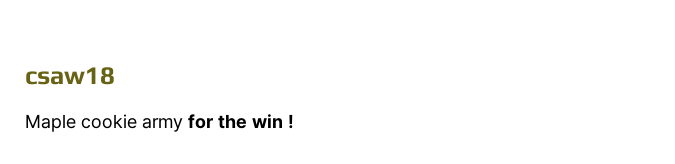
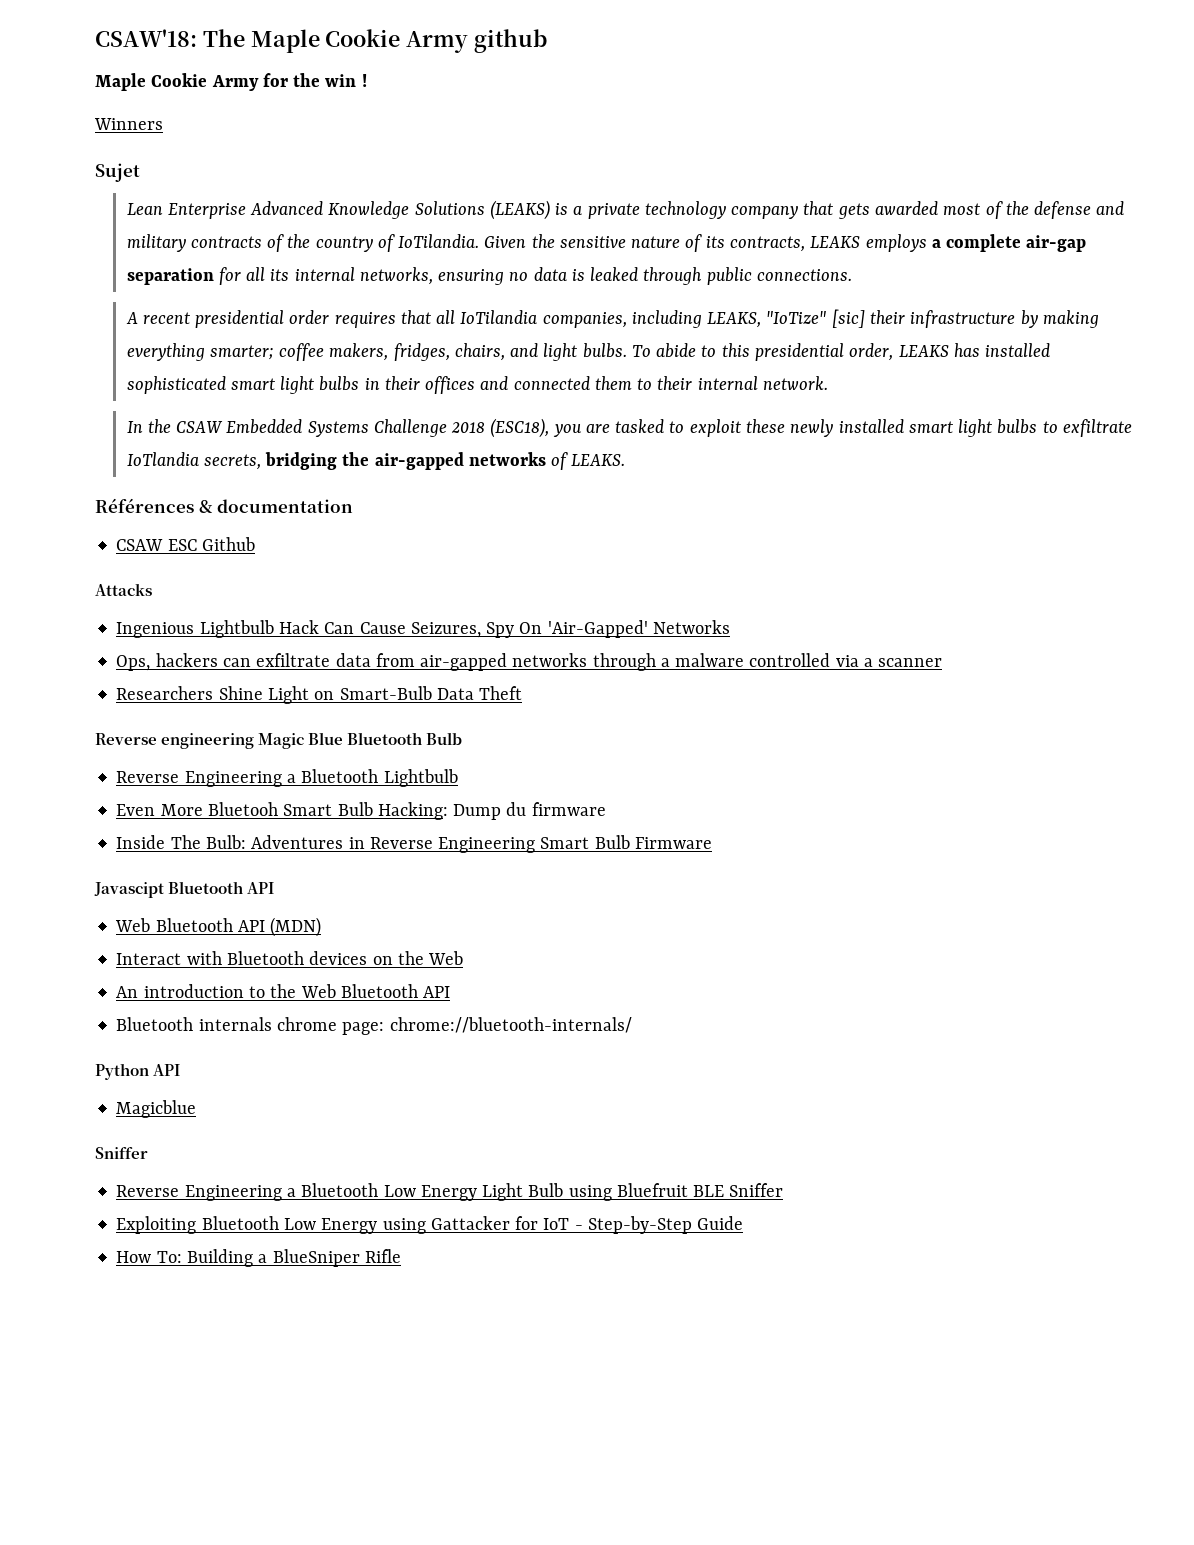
- csaw18
- Maple cookie army for the win !
+ CSAW'18: The Maple Cookie Army github
+ Maple Cookie Army for the win !
+ Winners
+ Sujet
+ Lean Enterprise Advanced Knowledge Solutions (LEAKS) is a private technology company that gets awarded most of the defense and military contracts of the country of IoTilandia. Given the sensitive nature of its contracts, LEAKS employs a complete air-gap separation for all its internal networks, ensuring no data is leaked through public connections.
+ A recent presidential order requires that all IoTilandia companies, including LEAKS, "IoTize" [sic] their infrastructure by making everything smarter; coffee makers, fridges, chairs, and light bulbs. To abide to this presidential order, LEAKS has installed sophisticated smart light bulbs in their offices and connected them to their internal network.
+ In the CSAW Embedded Systems Challenge 2018 (ESC18), you are tasked to exploit these newly installed smart light bulbs to exfiltrate IoTlandia secrets, bridging the air-gapped networks of LEAKS.
+ Références & documentation
+ CSAW ESC Github
+ Attacks
+ Ingenious Lightbulb Hack Can Cause Seizures, Spy On 'Air-Gapped' Networks
+ Ops, hackers can exfiltrate data from air-gapped networks through a malware controlled via a scanner
+ Researchers Shine Light on Smart-Bulb Data Theft
+ Reverse engineering Magic Blue Bluetooth Bulb
+ Reverse Engineering a Bluetooth Lightbulb
+ Even More Bluetooh Smart Bulb Hacking: Dump du firmware
+ Inside The Bulb: Adventures in Reverse Engineering Smart Bulb Firmware
+ Javascipt Bluetooth API
+ Web Bluetooth API (MDN)
+ Interact with Bluetooth devices on the Web
+ An introduction to the Web Bluetooth API
+ Bluetooth internals chrome page: chrome://bluetooth-internals/
+ Python API
+ Magicblue
+ Sniffer
+ Reverse Engineering a Bluetooth Low Energy Light Bulb using Bluefruit BLE Sniffer
+ Exploiting Bluetooth Low Energy using Gattacker for IoT - Step-by-Step Guide
+ How To: Building a BlueSniper Rifle

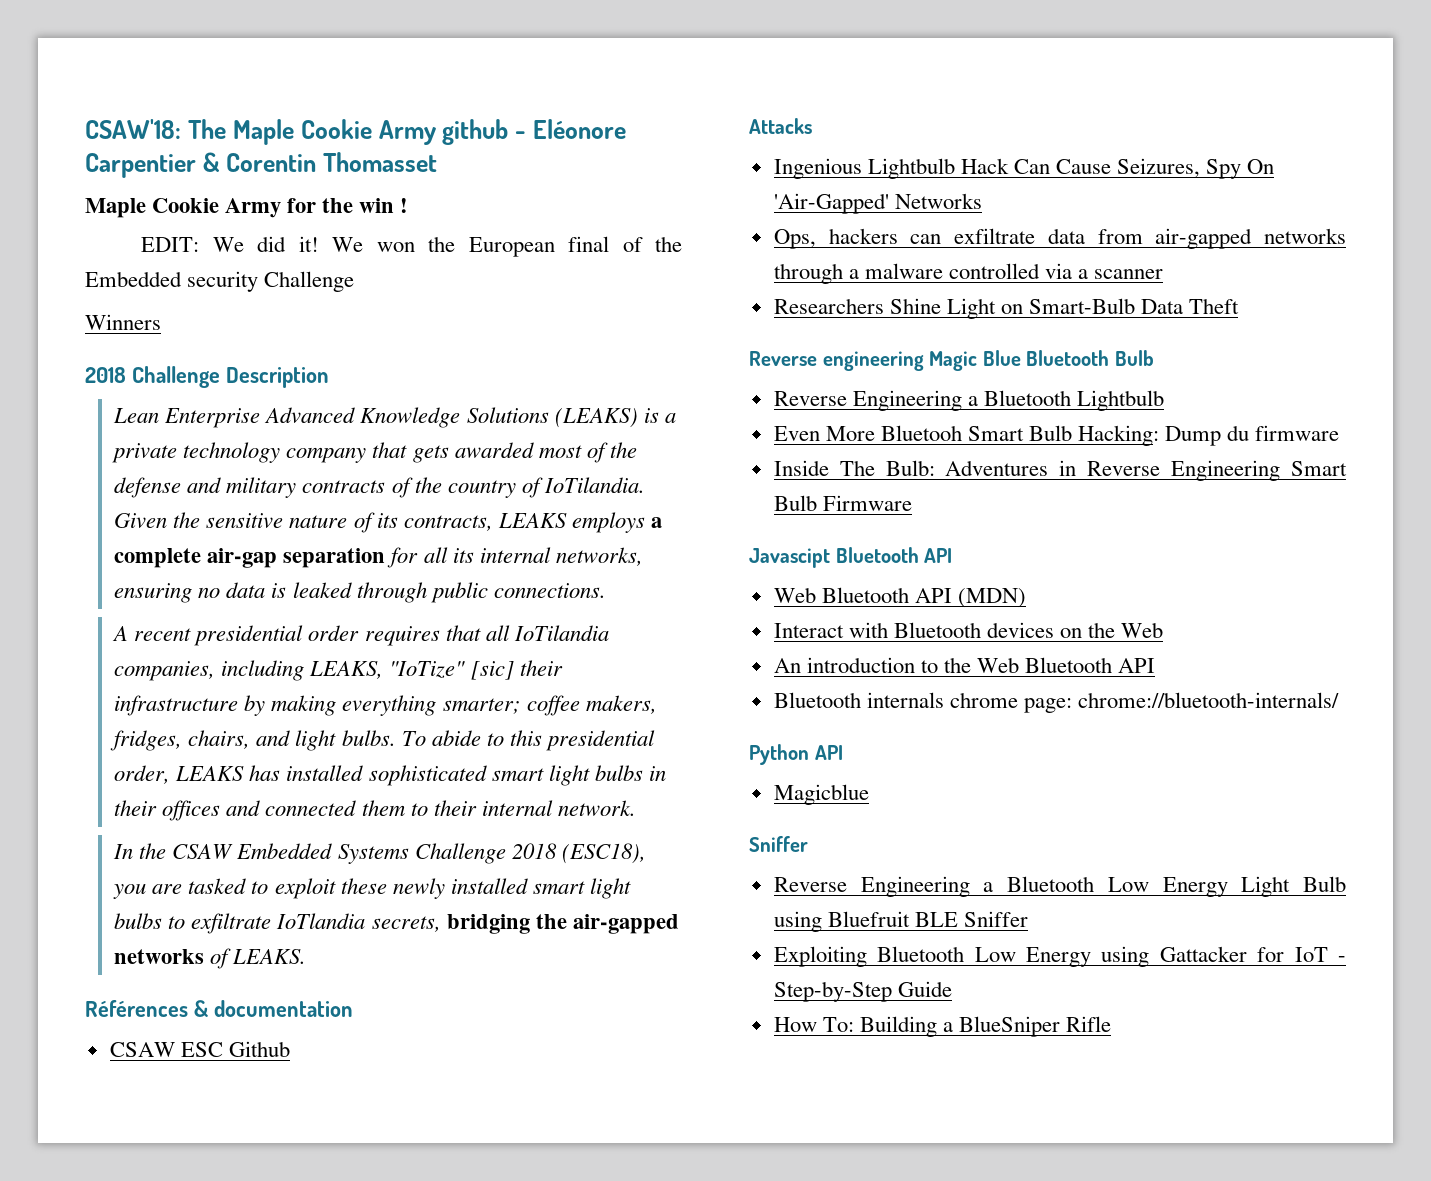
- CSAW'18: The Maple Cookie Army github
+ CSAW'18: The Maple Cookie Army github - Eléonore Carpentier & Corentin Thomasset
+ EDIT: We did it! We won the European final of the Embedded security Challenge
  Winners
- Sujet
+ 2018 Challenge Description

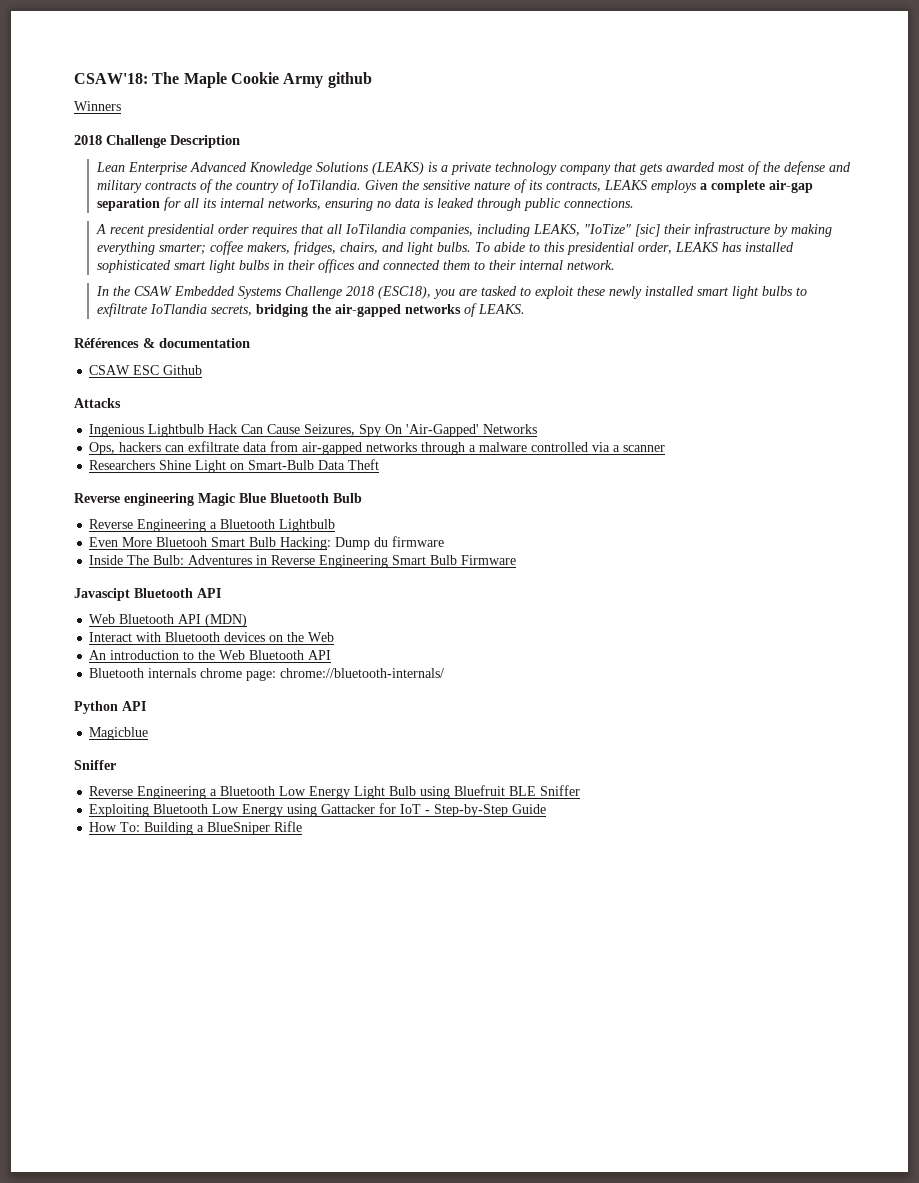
- CSAW'18: The Maple Cookie Army github - Eléonore Carpentier & Corentin Thomasset
- Maple Cookie Army for the win !
- EDIT: We did it! We won the European final of the Embedded security Challenge
+ CSAW'18: The Maple Cookie Army github

